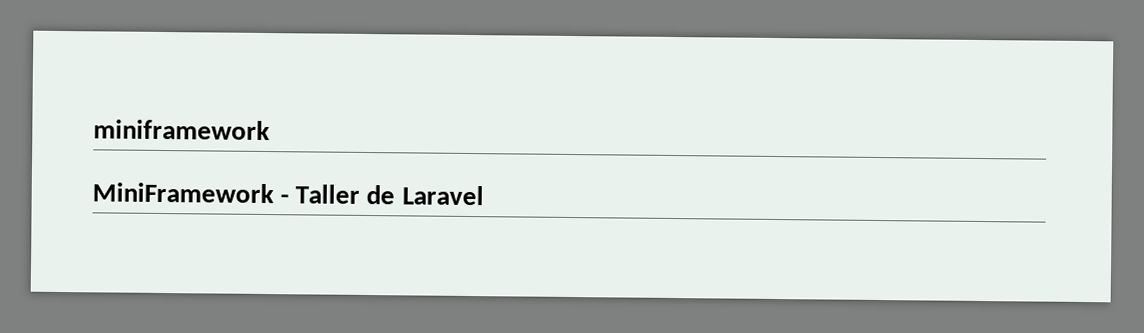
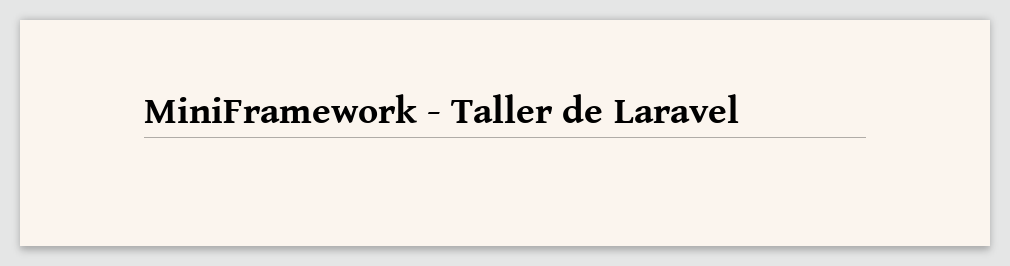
- miniframework

